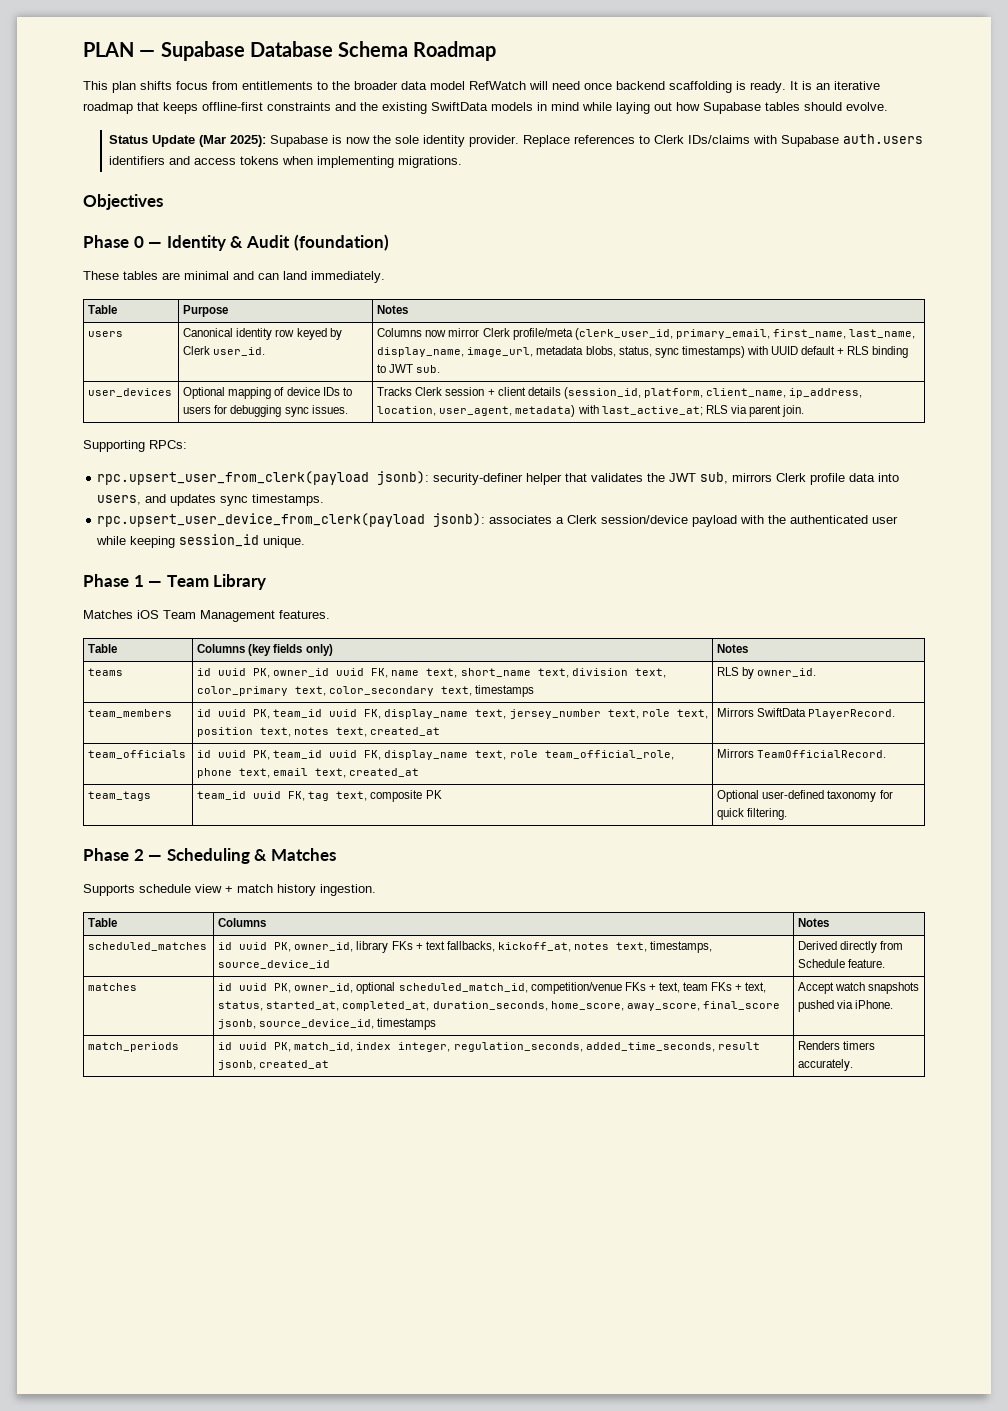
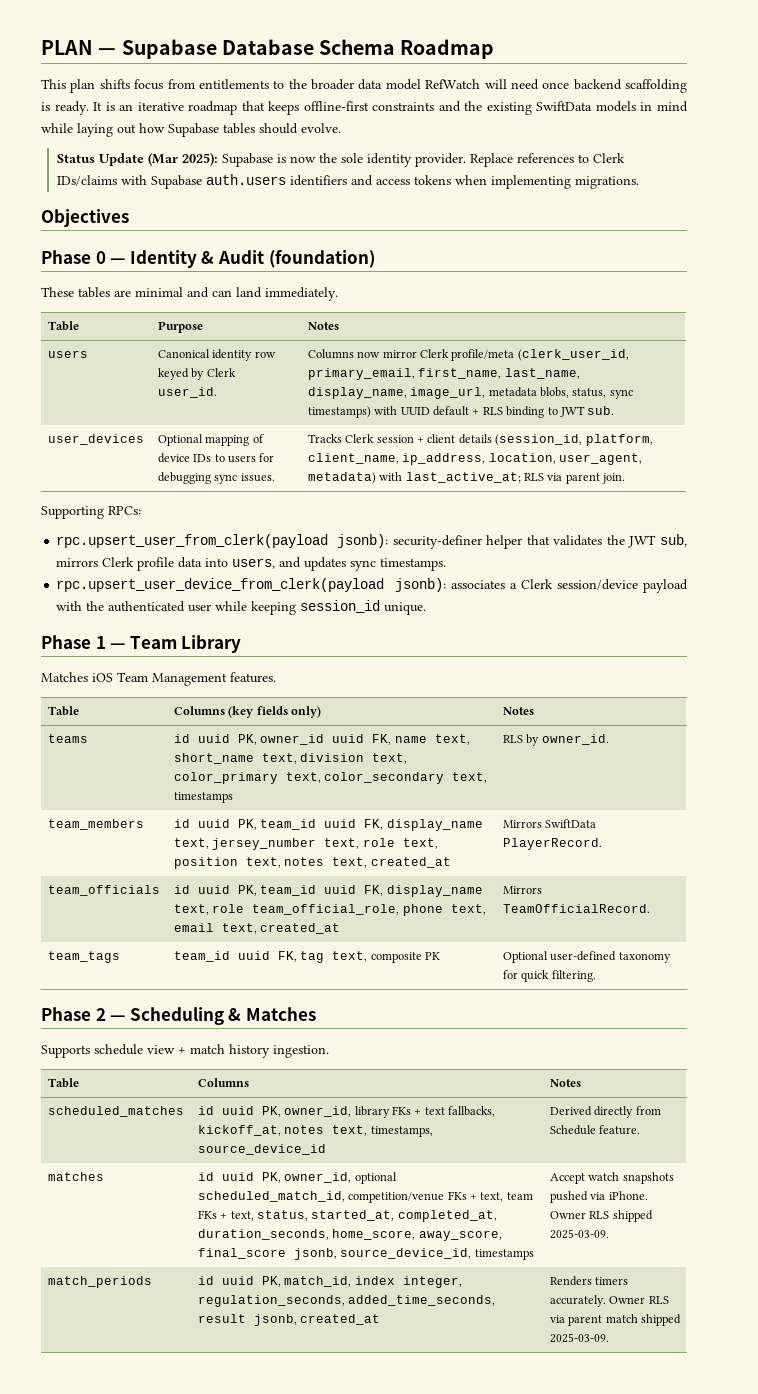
- matches | id uuid PK, owner_id, optional scheduled_match_id, competition/venue FKs + text, team FKs + text, status, started_at, completed_at, duration_seconds, home_score, away_score, final_score jsonb, source_device_id, timestamps | Accept watch snapshots pushed via iPhone.
+ matches | id uuid PK, owner_id, optional scheduled_match_id, competition/venue FKs + text, team FKs + text, status, started_at, completed_at, duration_seconds, home_score, away_score, final_score jsonb, source_device_id, timestamps | Accept watch snapshots pushed via iPhone. Owner RLS shipped 2025-03-09.
- match_periods | id uuid PK, match_id, index integer, regulation_seconds, added_time_seconds, result jsonb, created_at | Renders timers accurately.
+ match_periods | id uuid PK, match_id, index integer, regulation_seconds, added_time_seconds, result jsonb, created_at | Renders timers accurately. Owner RLS via parent match shipped 2025-03-09.

